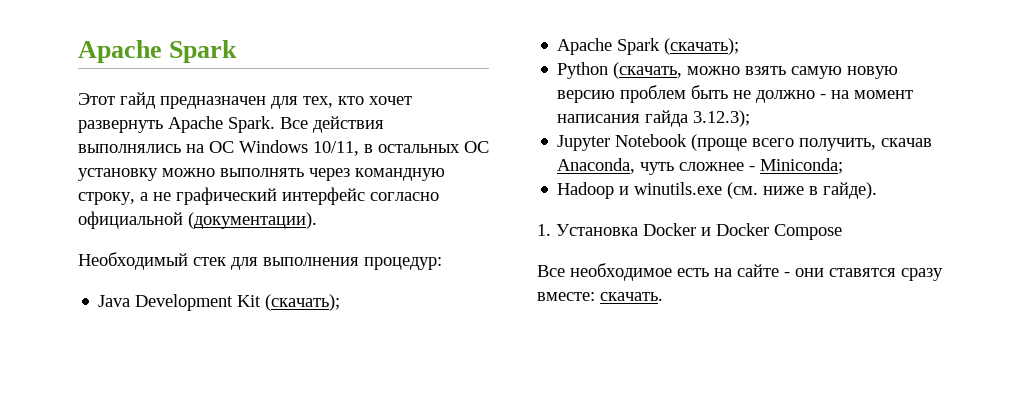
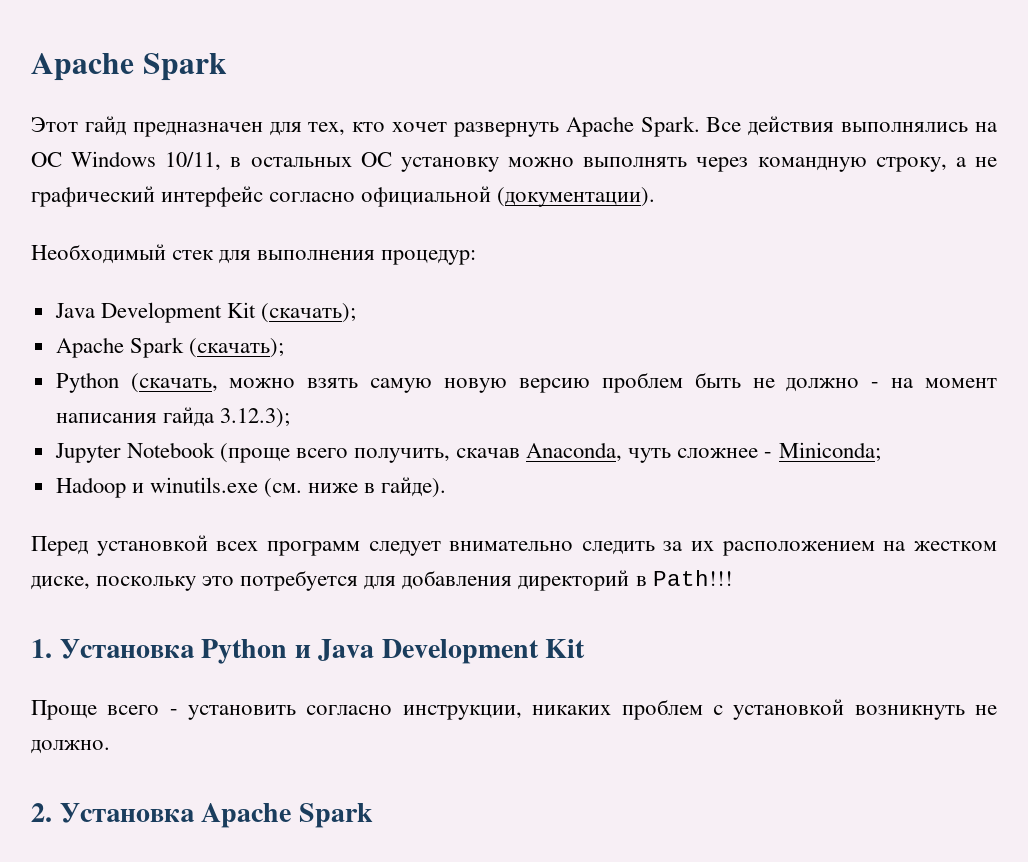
- 1. Установка Docker и Docker Compose
- Все необходимое есть на сайте - они ставятся сразу вместе: скачать.
+ Перед установкой всех программ следует внимательно следить за их расположением на жестком диске, поскольку это потребуется для добавления директорий в Path!!!
+ 1. Установка Python и Java Development Kit
+ Проще всего - установить согласно инструкции, никаких проблем с установкой возникнуть не должно.
+ 2. Установка Apache Spark

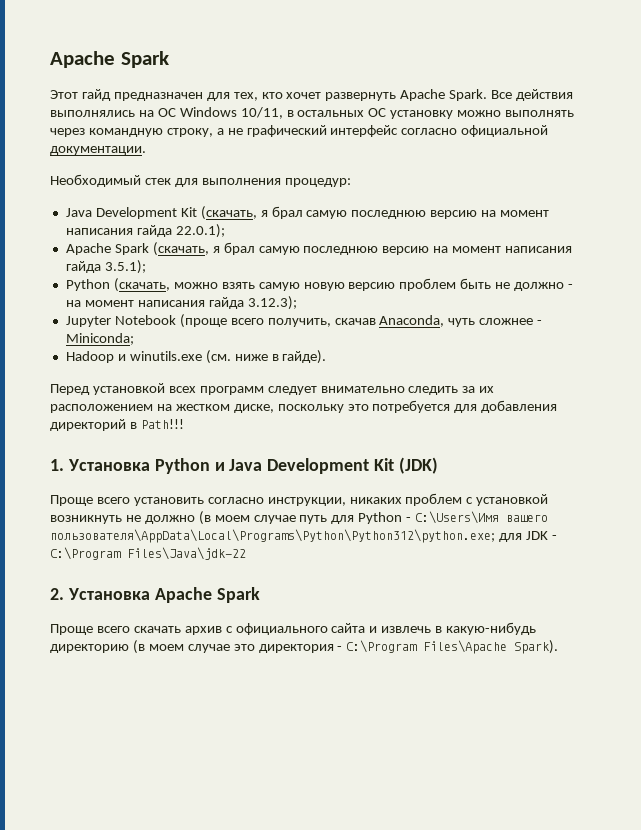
- Все действия выполнялись на ОС Windows 10/11, в остальных ОС установку можно выполнять через командную строку, а не графический интерфейс согласно официальной (документации).
+ Все действия выполнялись на ОС Windows 10/11, в остальных ОС установку можно выполнять через командную строку, а не графический интерфейс согласно официальной документации.
- Java Development Kit (скачать);
- Apache Spark (скачать);
+ Java Development Kit (скачать, я брал самую последнюю версию на момент написания гайда 22.0.1);
+ Apache Spark (скачать, я брал самую последнюю версию на момент написания гайда 3.5.1);
- 1. Установка Python и Java Development Kit
- Проще всего - установить согласно инструкции, никаких проблем с установкой возникнуть не должно.
+ 1. Установка Python и Java Development Kit (JDK)
+ Проще всего установить согласно инструкции, никаких проблем с установкой возникнуть не должно (в моем случае путь для Python - C:\Users\Имя вашего пользователя\AppData\Local\Programs\Python\Python312\python.exe; для JDK - C:\Program Files\Java\jdk-22
  2. Установка Apache Spark
+ Проще всего скачать архив с официального сайта и извлечь в какую-нибудь директорию (в моем случае это директория - C:\Program Files\Apache Spark).

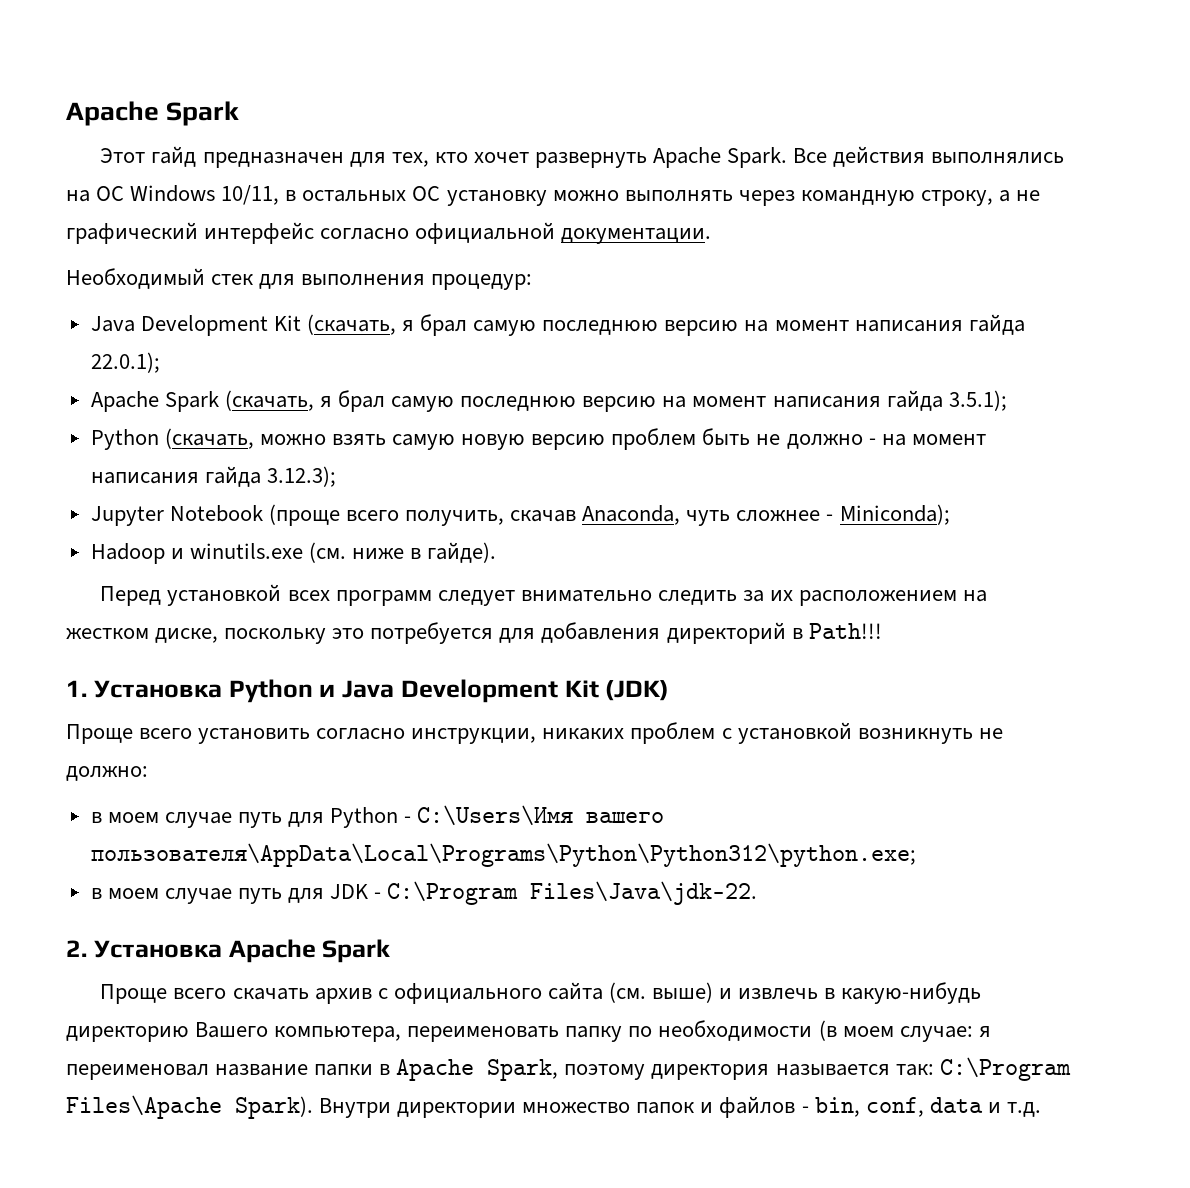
- Jupyter Notebook (проще всего получить, скачав Anaconda, чуть сложнее - Miniconda;
+ Jupyter Notebook (проще всего получить, скачав Anaconda, чуть сложнее - Miniconda);
- Проще всего установить согласно инструкции, никаких проблем с установкой возникнуть не должно (в моем случае путь для Python - C:\Users\Имя вашего пользователя\AppData\Local\Programs\Python\Python312\python.exe; для JDK - C:\Program Files\Java\jdk-22
+ Проще всего установить согласно инструкции, никаких проблем с установкой возникнуть не должно:
+ в моем случае путь для Python - C:\Users\Имя вашего пользователя\AppData\Local\Programs\Python\Python312\python.exe;
+ в моем случае путь для JDK - C:\Program Files\Java\jdk-22.
- Проще всего скачать архив с официального сайта и извлечь в какую-нибудь директорию (в моем случае это директория - C:\Program Files\Apache Spark).
+ Проще всего скачать архив с официального сайта (см. выше) и извлечь в какую-нибудь директорию Вашего компьютера, переименовать папку по необходимости (в моем случае: я переименовал название папки в Apache Spark, поэтому директория называется так: C:\Program Files\Apache Spark). Внутри директории множество папок и файлов - bin, conf, data и т.д.

